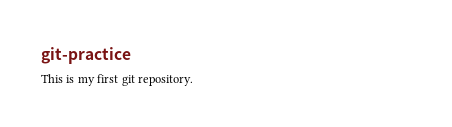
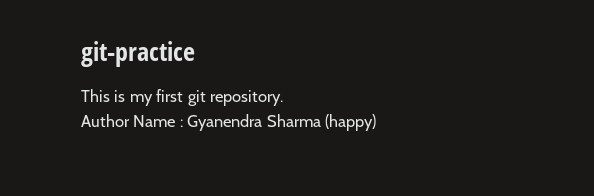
+ Author Name : Gyanendra Sharma (happy)

